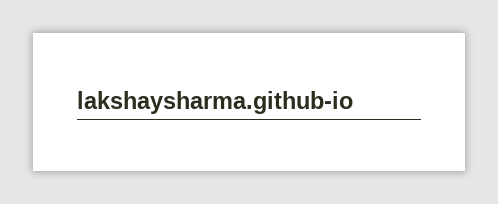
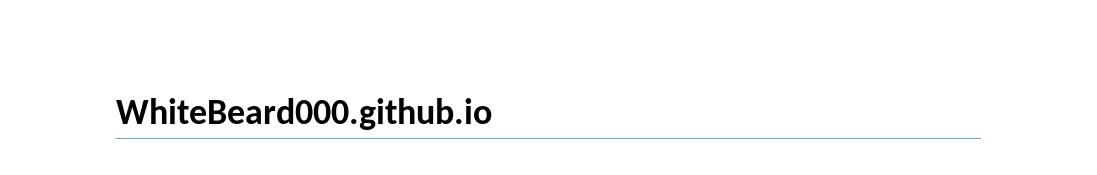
- lakshaysharma.github-io
+ WhiteBeard000.github.io

